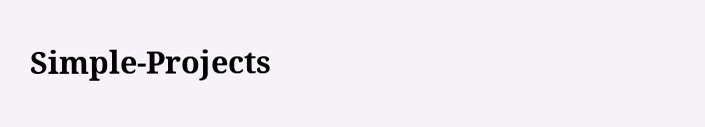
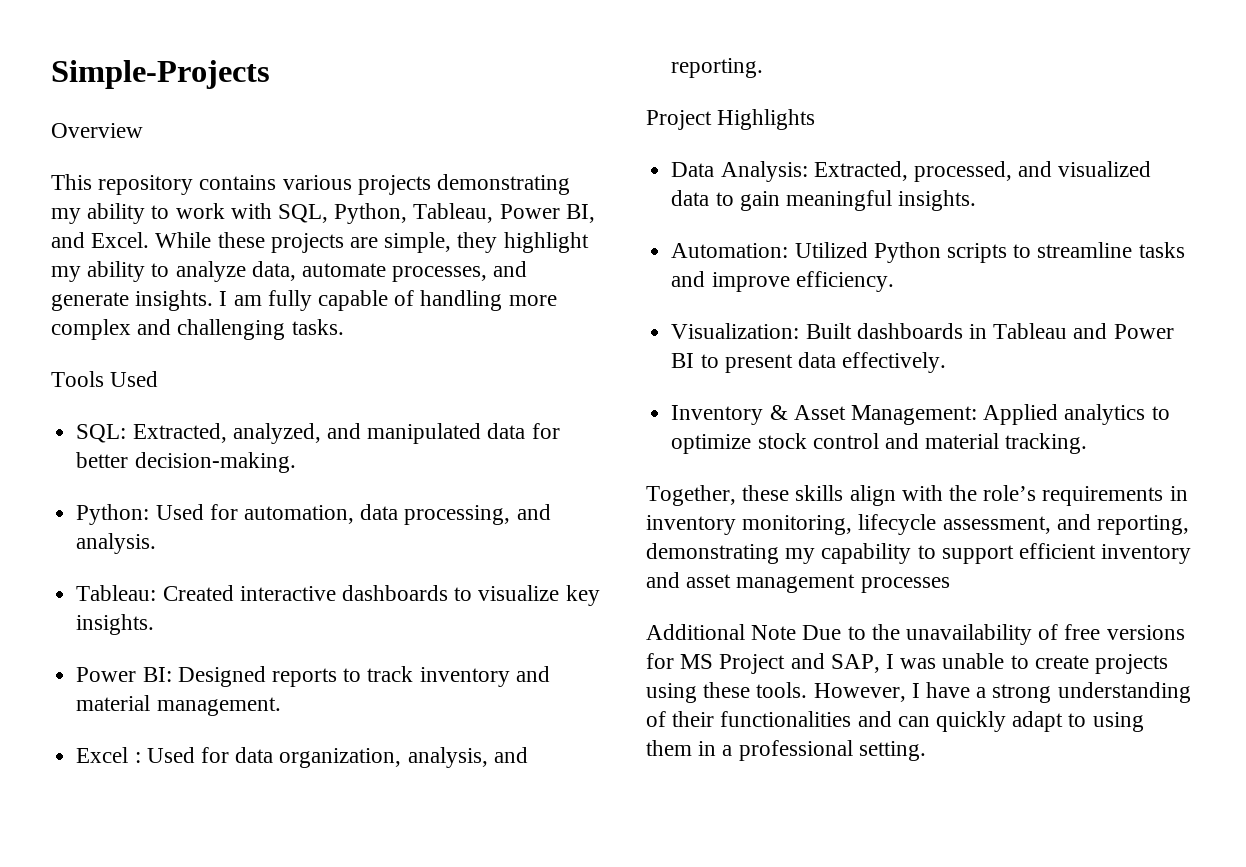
+ Overview
+ This repository contains various projects demonstrating my ability to work with SQL, Python, Tableau, Power BI, and Excel. While these projects are simple, they highlight my ability to analyze data, automate processes, and generate insights. I am fully capable of handling more complex and challenging tasks.
+ Tools Used
+ SQL: Extracted, analyzed, and manipulated data for better decision-making.
+ Python: Used for automation, data processing, and analysis.
+ Tableau: Created interactive dashboards to visualize key insights.
+ Power BI: Designed reports to track inventory and material management.
+ Excel : Used for data organization, analysis, and reporting.
+ Project Highlights
+ Data Analysis: Extracted, processed, and visualized data to gain meaningful insights.
+ Automation: Utilized Python scripts to streamline tasks and improve efficiency.
+ Visualization: Built dashboards in Tableau and Power BI to present data effectively.
+ Inventory & Asset Management: Applied analytics to optimize stock control and material tracking.
+ Together, these skills align with the role’s requirements in inventory monitoring, lifecycle assessment, and reporting, demonstrating my capability to support efficient inventory and asset management processes
+ Additional Note Due to the unavailability of free versions for MS Project and SAP, I was unable to create projects using these tools. However, I have a strong understanding of their functionalities and can quickly adapt to using them in a professional setting.

